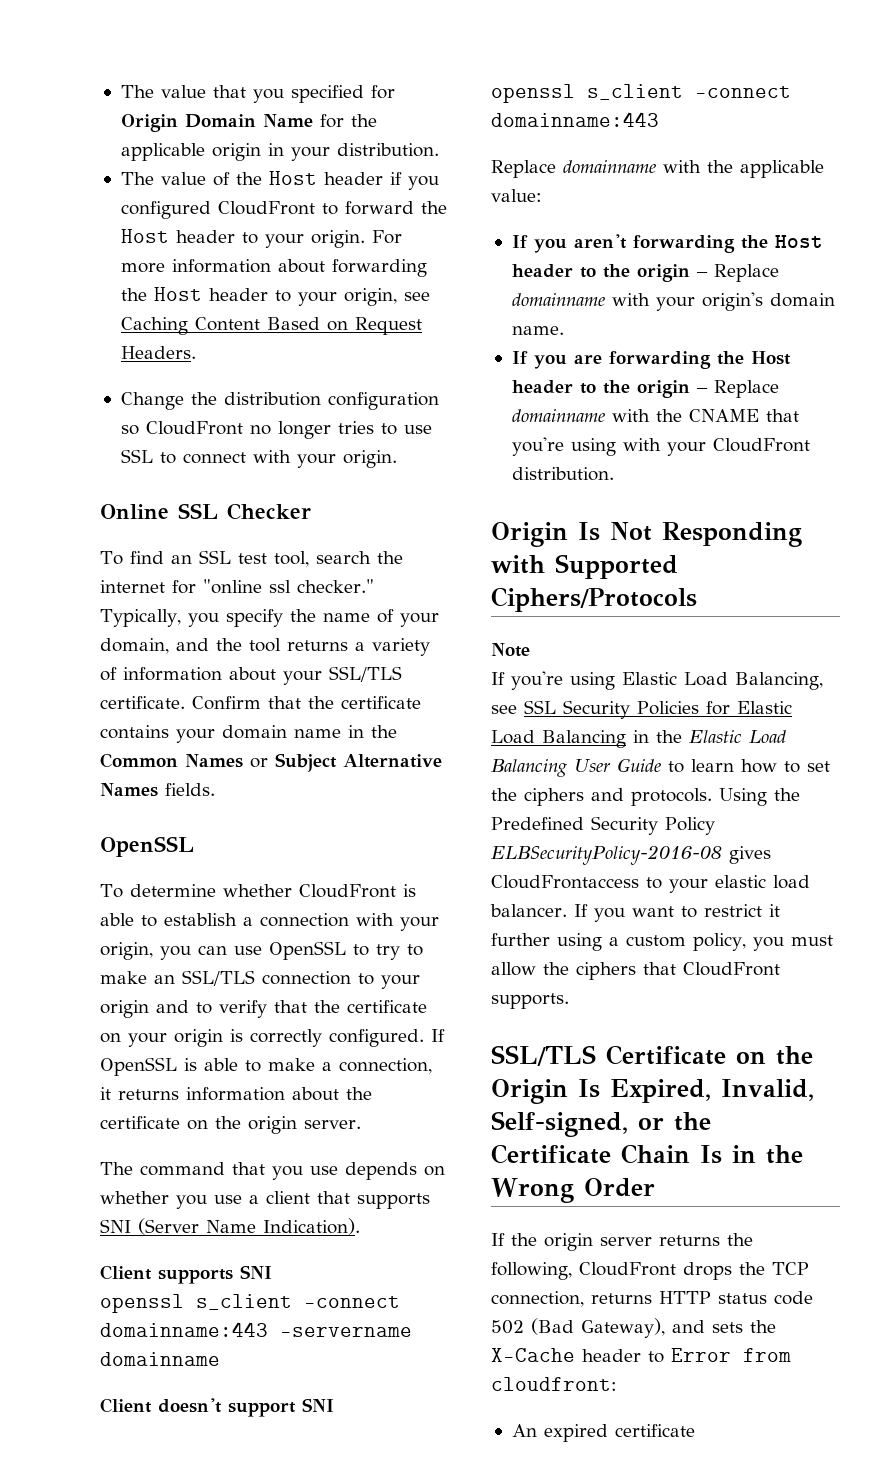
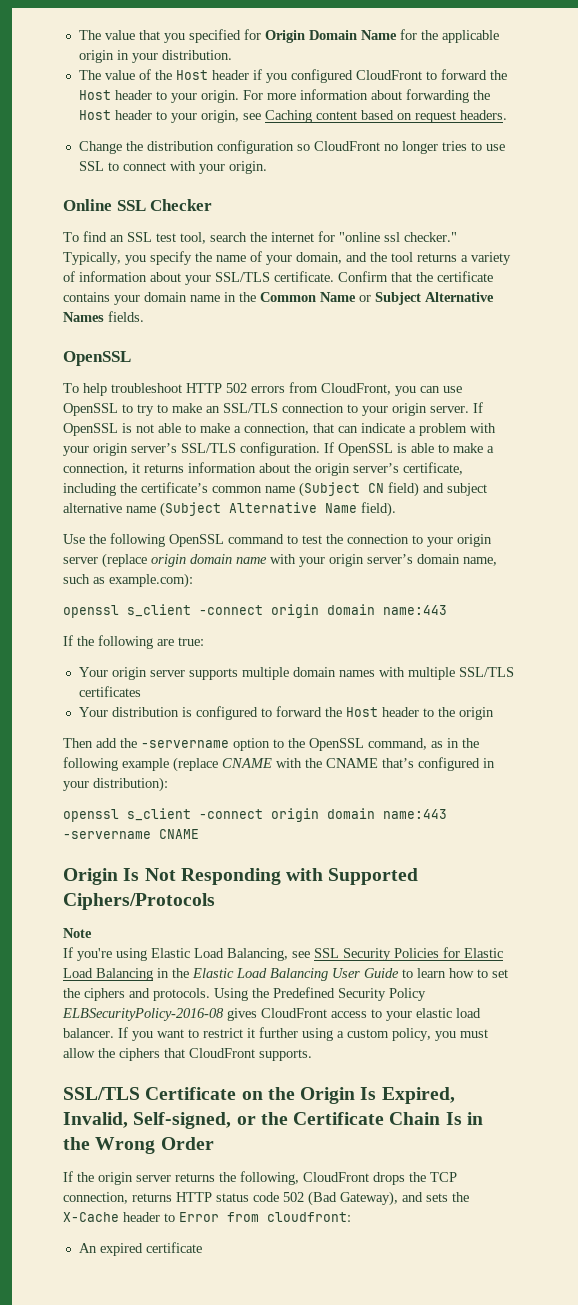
- For more information about forwarding the Host header to your origin, see Caching Content Based on Request Headers.
+ For more information about forwarding the Host header to your origin, see Caching content based on request headers.
- Confirm that the certificate contains your domain name in the Common Names or Subject Alternative Names fields.
+ Confirm that the certificate contains your domain name in the Common Name or Subject Alternative Names fields.
- To determine whether CloudFront is able to establish a connection with your origin, you can use OpenSSL to try to make an SSL/TLS connection to your origin and to verify that the certificate on your origin is correctly configured.
+ To help troubleshoot HTTP 502 errors from CloudFront, you can use OpenSSL to try to make an SSL/TLS connection to your origin server. If OpenSSL is not able to make a connection, that can indicate a problem with your origin server’s SSL/TLS configuration.
- If OpenSSL is able to make a connection, it returns information about the certificate on the origin server.
- The command that you use depends on whether you use a client that supports SNI (Server Name Indication).
- Client supports SNI
- openssl s_client -connect domainname:443 -servername domainname
- Client doesn't support SNI
- openssl s_client –connect domainname:443
- Replace domainname with the applicable value:
- If you aren't forwarding the Host header to the origin – Replace domainname with your origin's domain name.
- If you are forwarding the Host header to the origin – Replace domainname with the CNAME that you're using with your CloudFront distribution.
+ If OpenSSL is able to make a connection, it returns information about the origin server’s certificate, including the certificate’s common name (Subject CN field) and subject alternative name (Subject Alternative Name field).
+ Use the following OpenSSL command to test the connection to your origin server (replace origin domain name with your origin server’s domain name, such as example.com):
+ openssl s_client -connect origin domain name:443
+ If the following are true:
+ Your origin server supports multiple domain names with multiple SSL/TLS certificates
+ Your distribution is configured to forward the Host header to the origin
+ Then add the -servername option to the OpenSSL command, as in the following example (replace CNAME with the CNAME that’s configured in your distribution):
+ openssl s_client -connect origin domain name:443 -servername CNAME
- Using the Predefined Security Policy ELBSecurityPolicy-2016-08 gives CloudFrontaccess to your elastic load balancer.
+ Using the Predefined Security Policy ELBSecurityPolicy-2016-08 gives CloudFront access to your elastic load balancer.

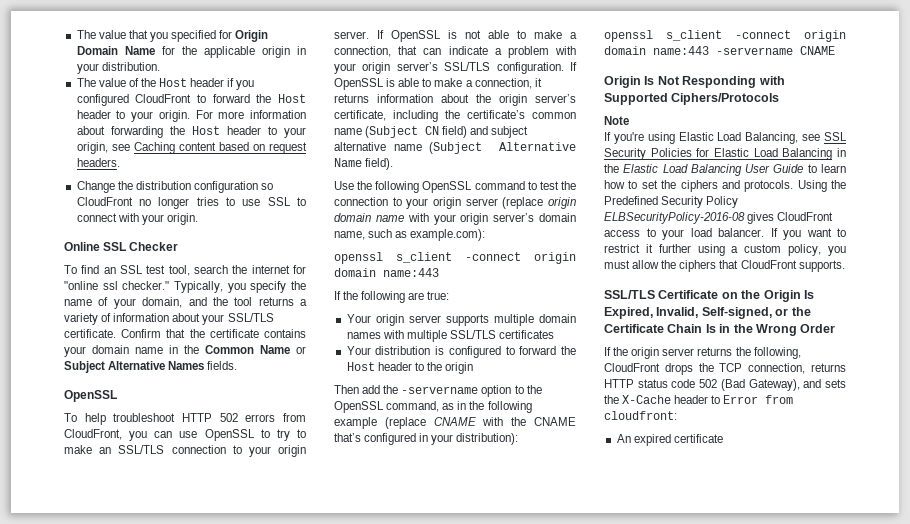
- Using the Predefined Security Policy ELBSecurityPolicy-2016-08 gives CloudFront access to your elastic load balancer.
+ Using the Predefined Security Policy ELBSecurityPolicy-2016-08 gives CloudFront access to your load balancer.

